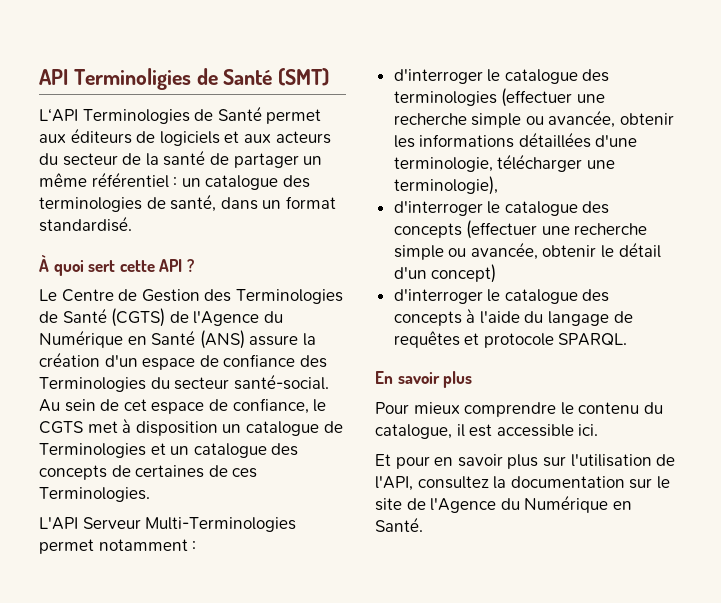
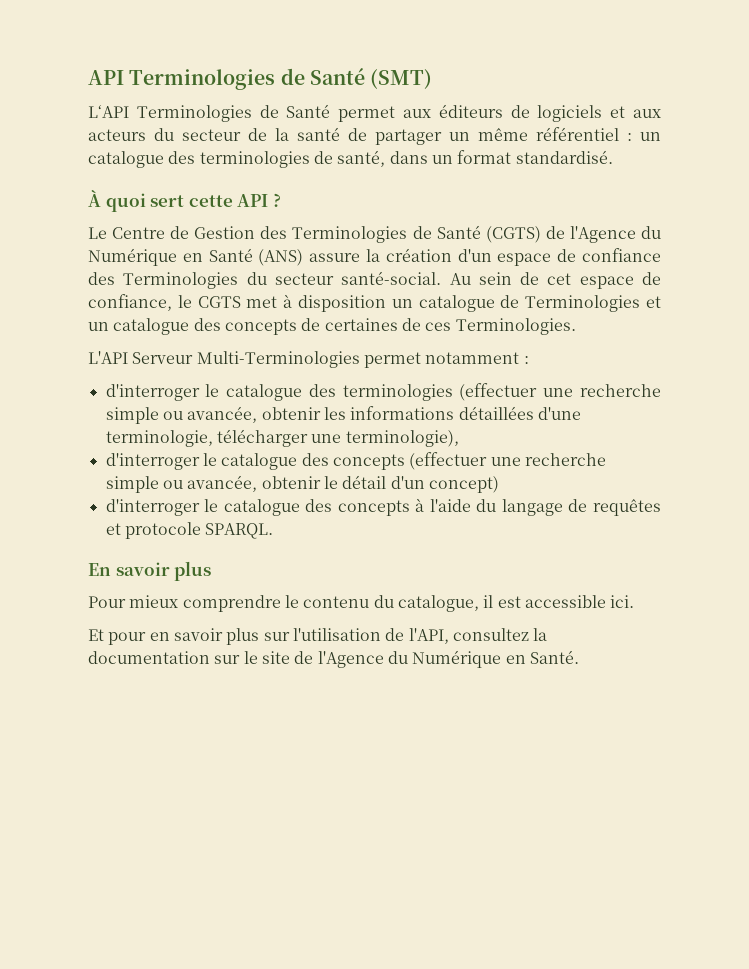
- API Terminoligies de Santé (SMT)
+ API Terminologies de Santé (SMT)

